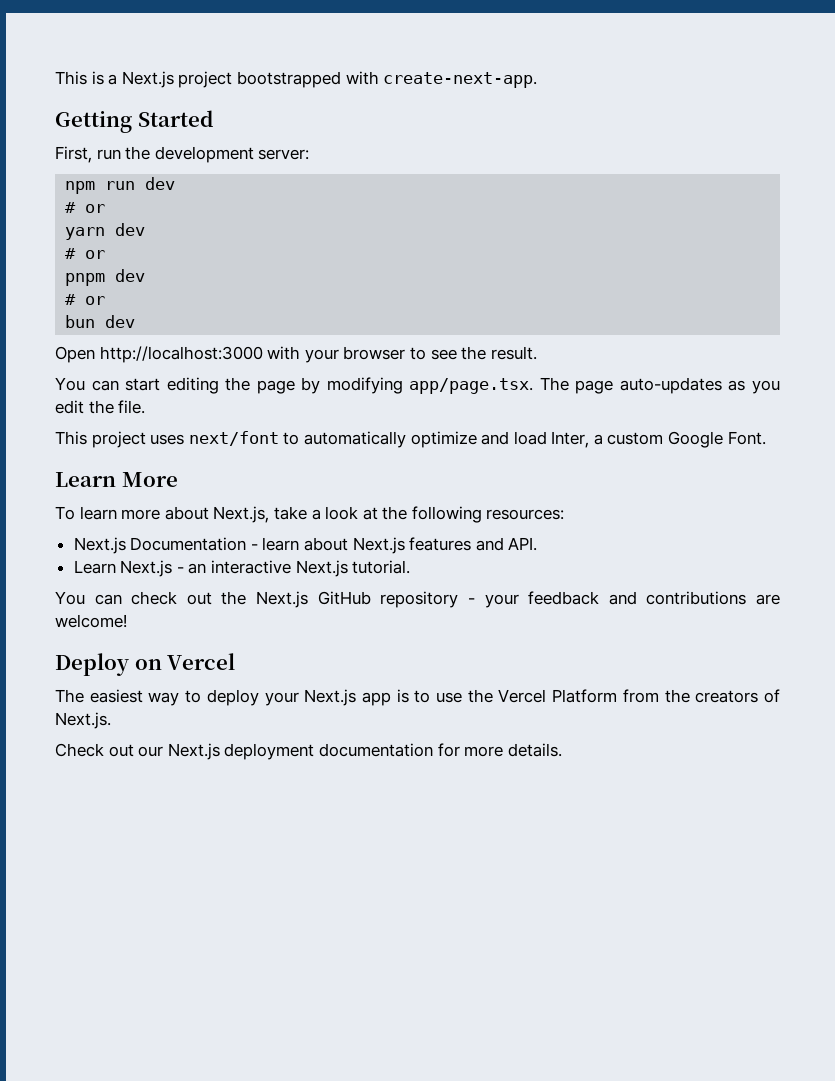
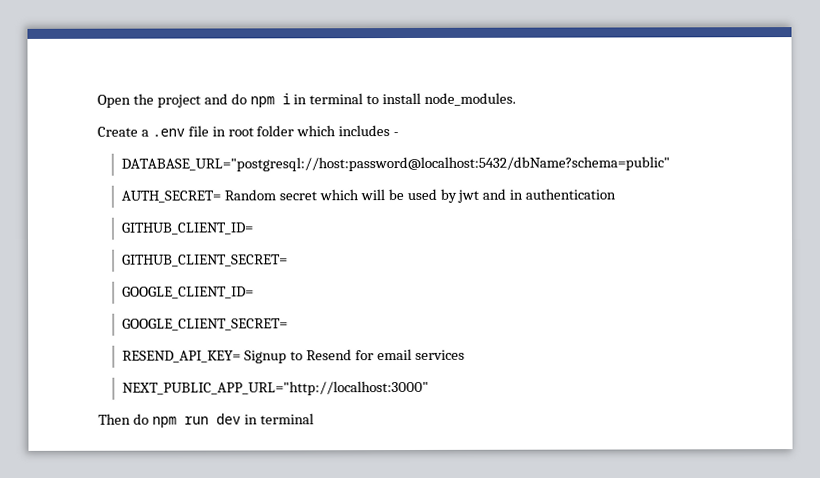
- This is a Next.js project bootstrapped with create-next-app.
- Getting Started
- First, run the development server:
- npm run dev
- # or
- yarn dev
- # or
- pnpm dev
- # or
- bun dev
- Open http://localhost:3000 with your browser to see the result.
- You can start editing the page by modifying app/page.tsx. The page auto-updates as you edit the file.
- This project uses next/font to automatically optimize and load Inter, a custom Google Font.
- Learn More
- To learn more about Next.js, take a look at the following resources:
- Next.js Documentation - learn about Next.js features and API.
- Learn Next.js - an interactive Next.js tutorial.
- You can check out the Next.js GitHub repository - your feedback and contributions are welcome!
- Deploy on Vercel
- The easiest way to deploy your Next.js app is to use the Vercel Platform from the creators of Next.js.
- Check out our Next.js deployment documentation for more details.
+ Open the project and do npm i in terminal to install node_modules.
+ Create a .env file in root folder which includes -
+ DATABASE_URL="postgresql://host:password@localhost:5432/dbName?schema=public"
+ AUTH_SECRET= Random secret which will be used by jwt and in authentication
+ GITHUB_CLIENT_ID=
+ GITHUB_CLIENT_SECRET=
+ GOOGLE_CLIENT_ID=
+ GOOGLE_CLIENT_SECRET=
+ RESEND_API_KEY= Signup to Resend for email services
+ NEXT_PUBLIC_APP_URL="http://localhost:3000"
+ Then do npm run dev in terminal

